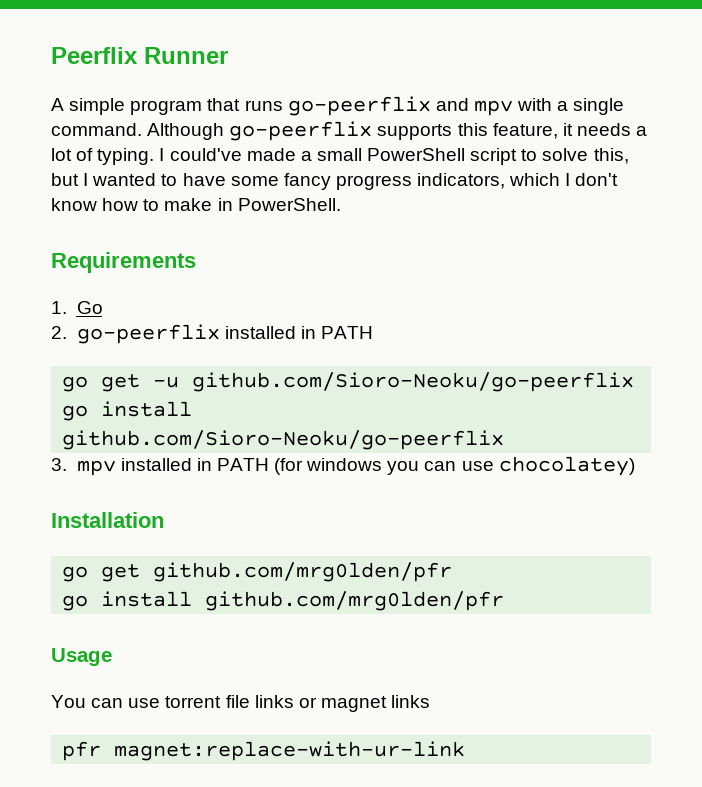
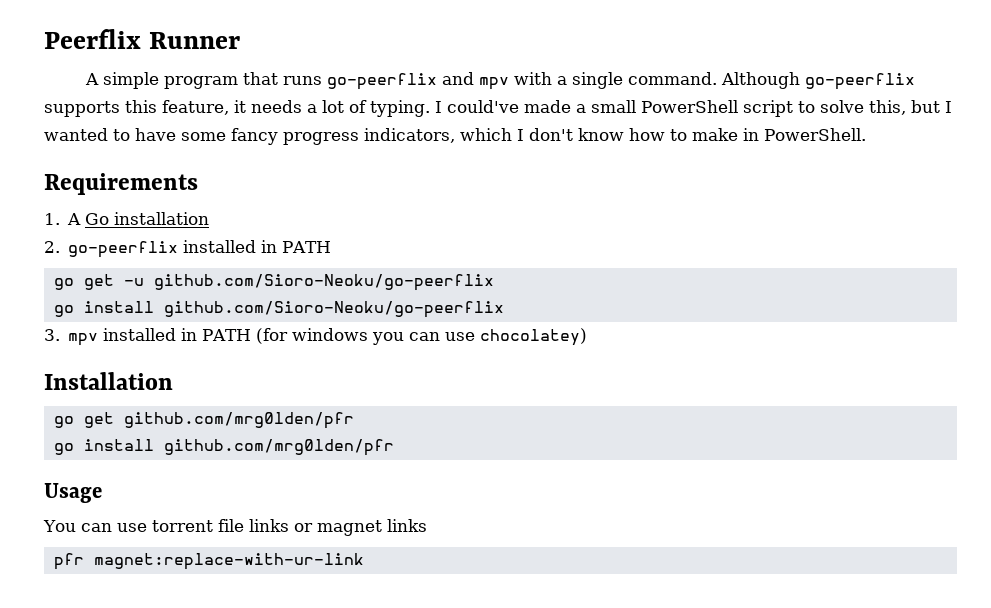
- 1. Go
+ 1. A Go installation

